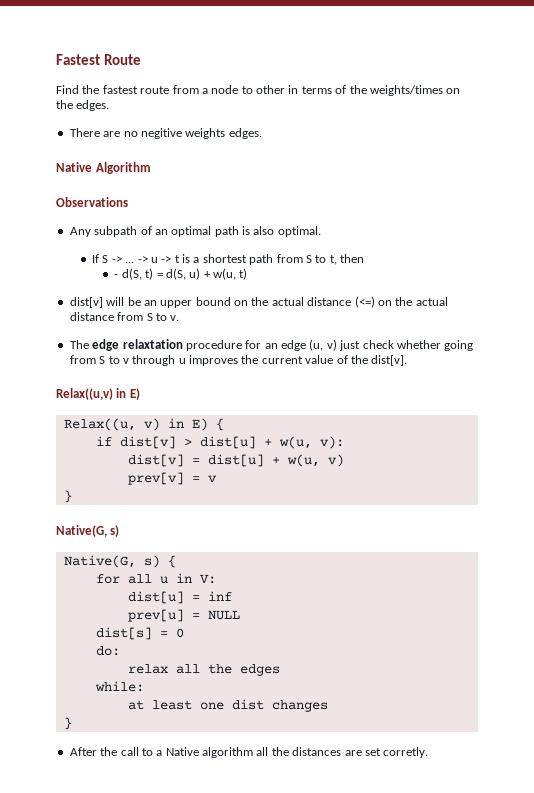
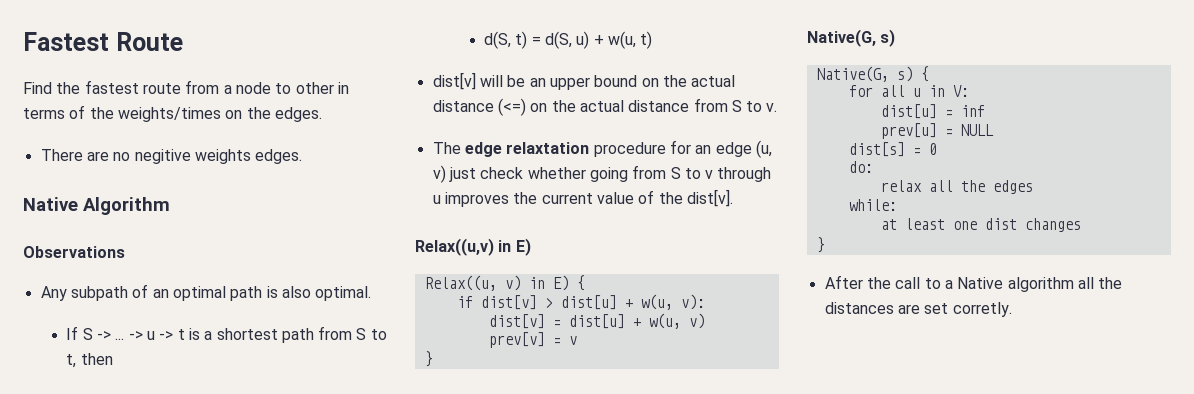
- - d(S, t) = d(S, u) + w(u, t)
+ d(S, t) = d(S, u) + w(u, t)

